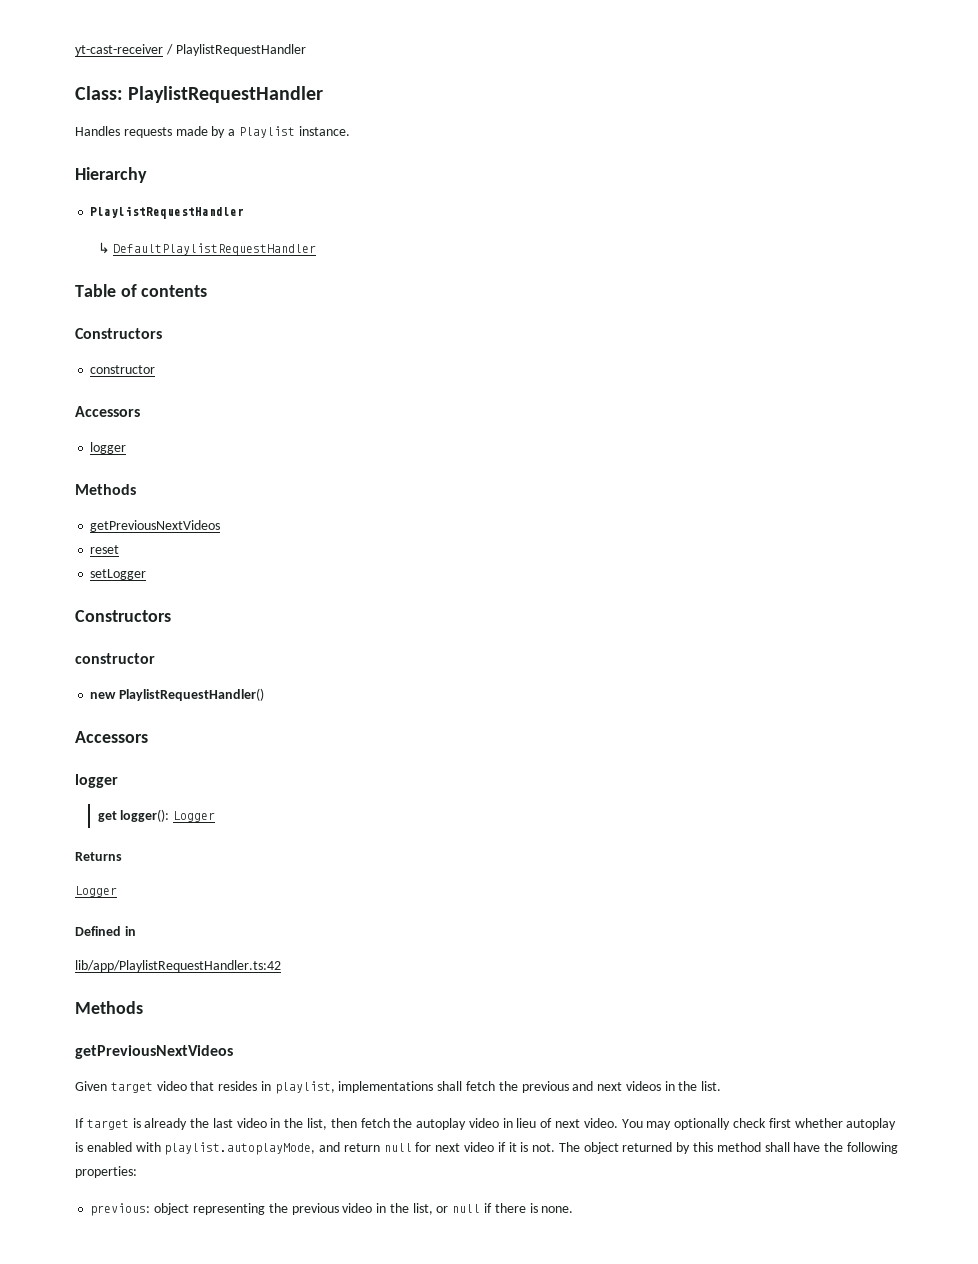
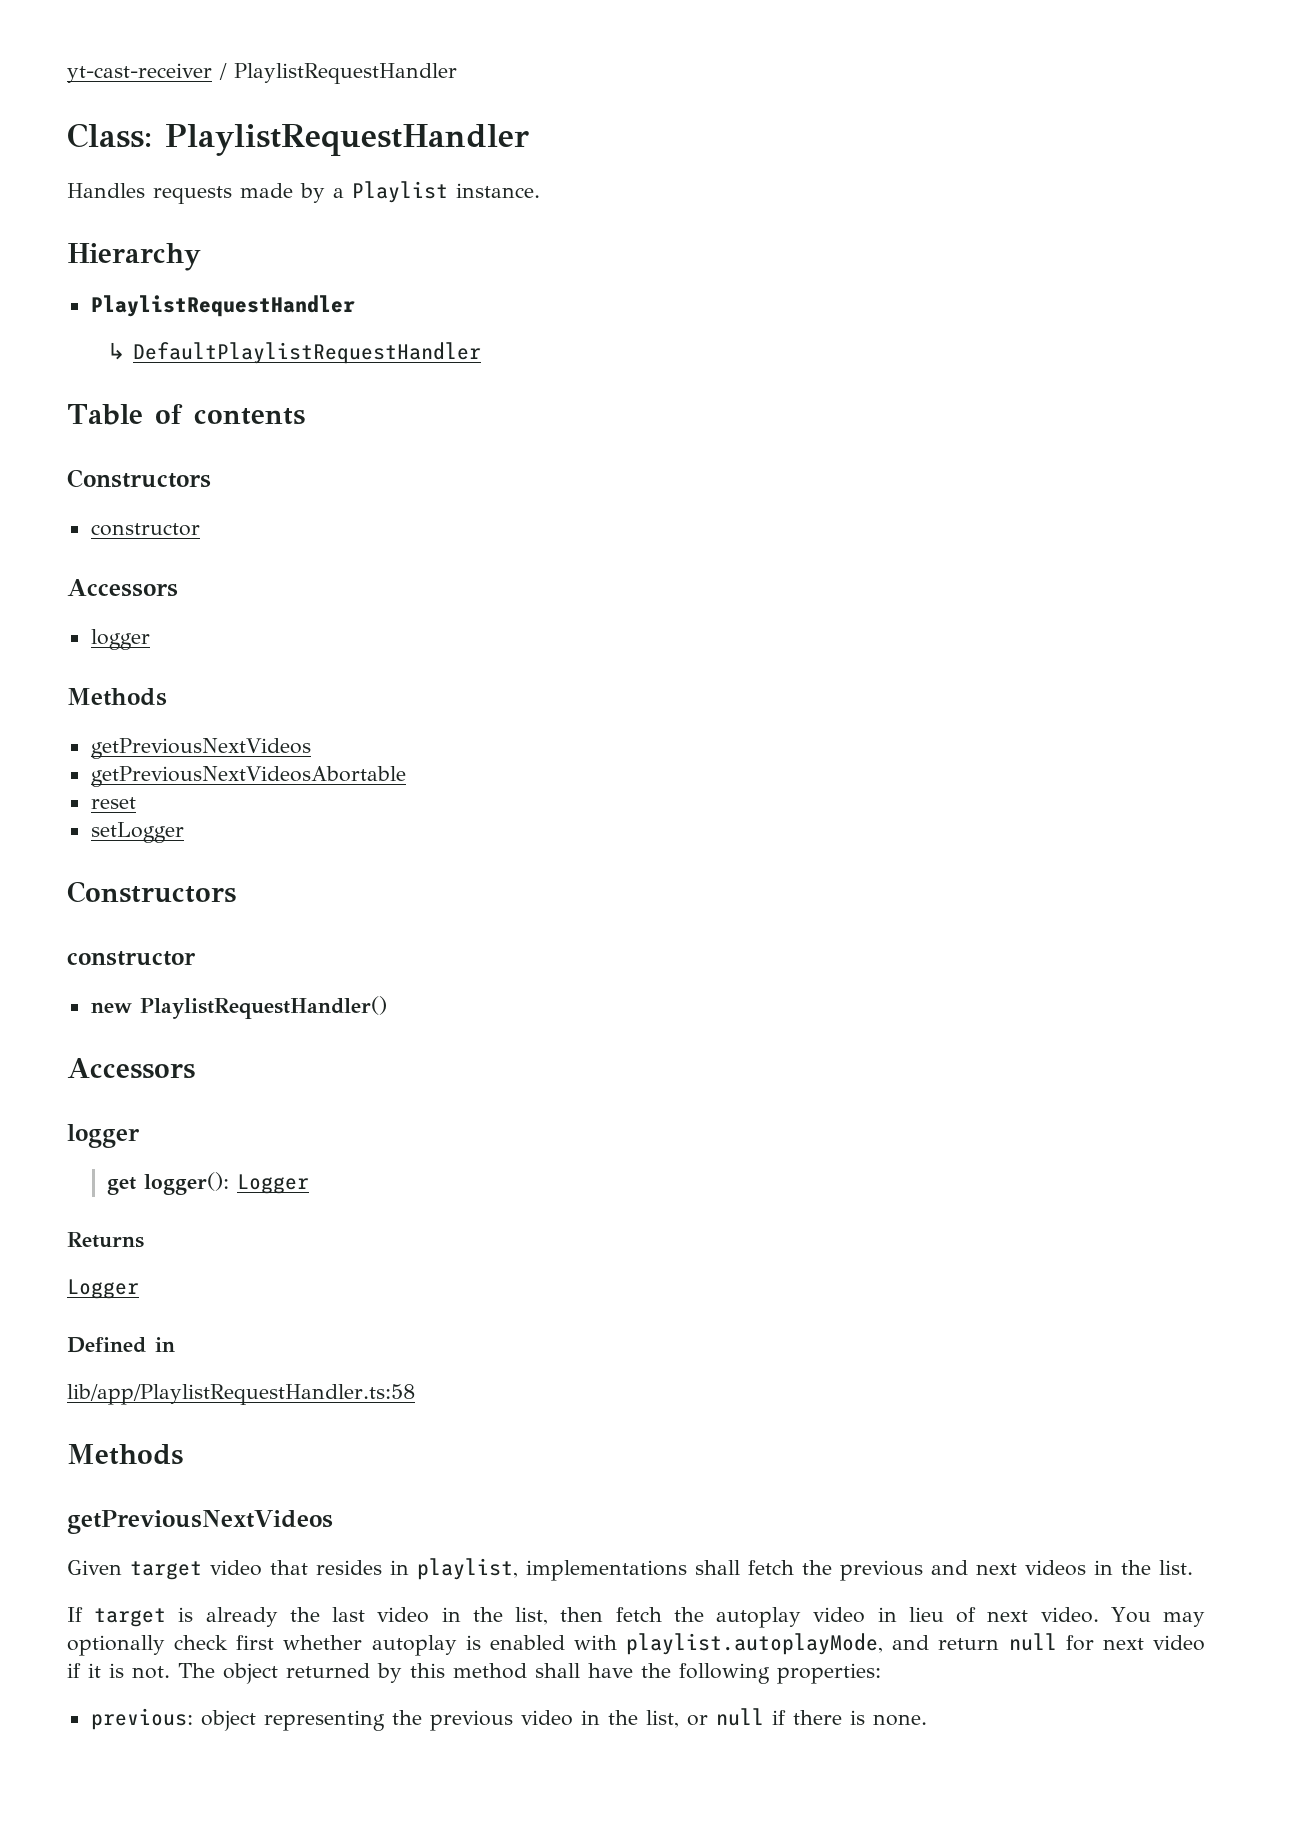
+ getPreviousNextVideosAbortable
- lib/app/PlaylistRequestHandler.ts:42
+ lib/app/PlaylistRequestHandler.ts:58

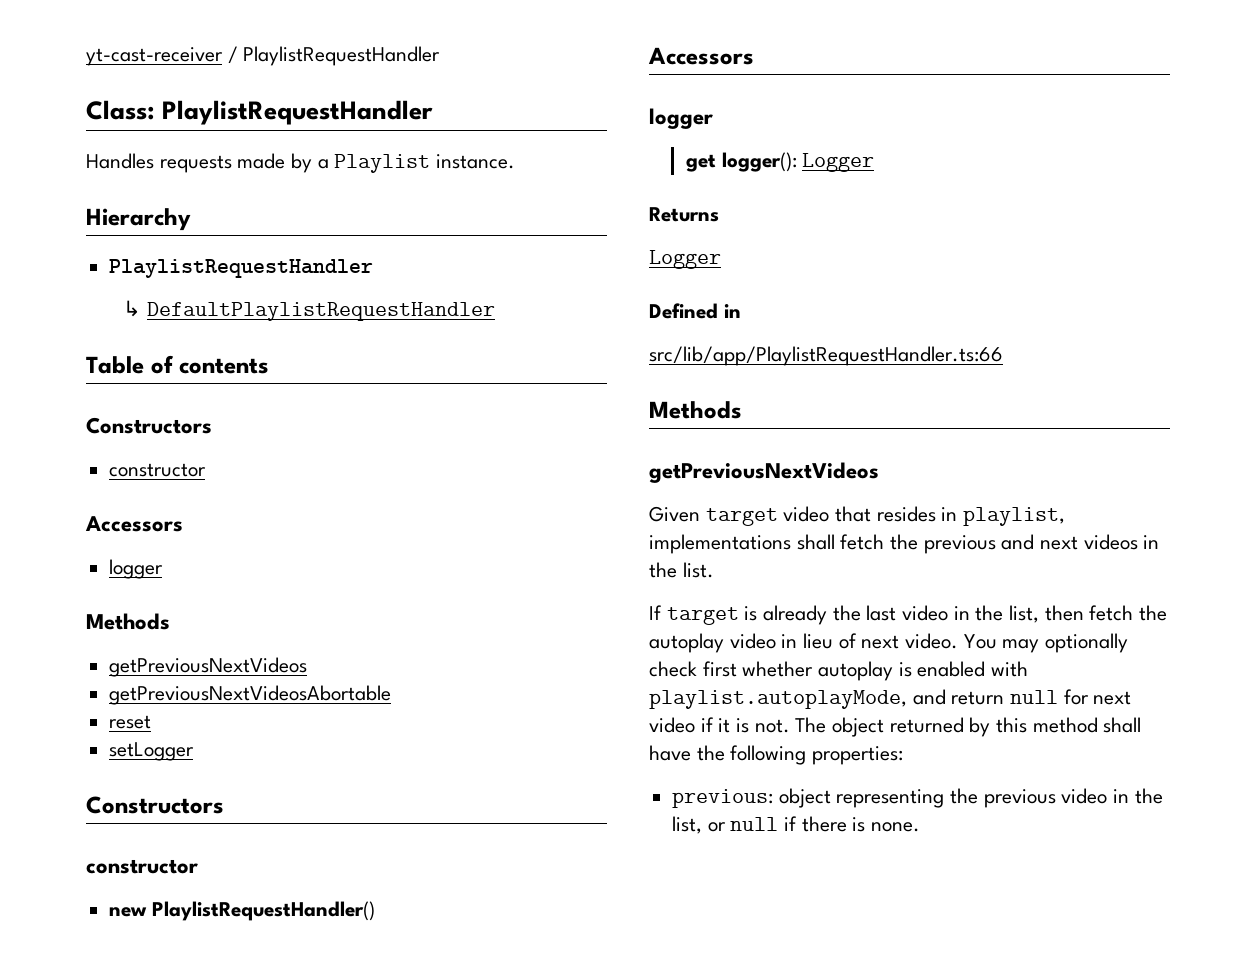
- lib/app/PlaylistRequestHandler.ts:58
+ src/lib/app/PlaylistRequestHandler.ts:66

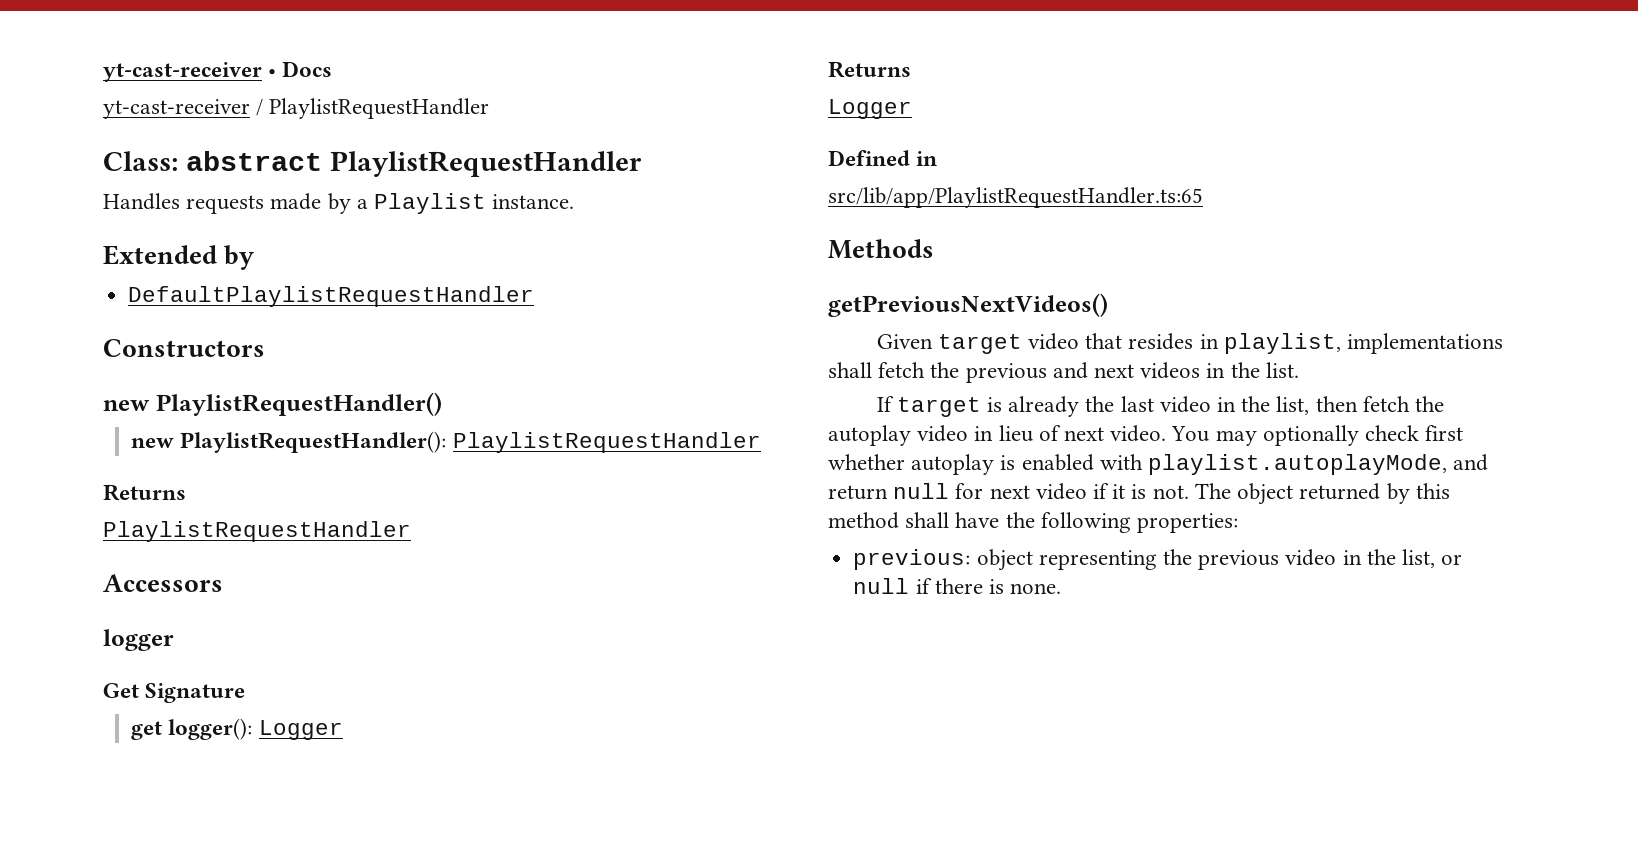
+ yt-cast-receiver • Docs
- Class: PlaylistRequestHandler
+ Class: abstract PlaylistRequestHandler
- Hierarchy
+ Extended by
+ DefaultPlaylistRequestHandler
+ Constructors
+ new PlaylistRequestHandler()
+ new PlaylistRequestHandler(): PlaylistRequestHandler
+ Returns
  PlaylistRequestHandler
- ↳ DefaultPlaylistRequestHandler
- Table of contents
- Constructors
- constructor
  Accessors
  logger
- Methods
- getPreviousNextVideos
- getPreviousNextVideosAbortable
- reset
- setLogger
- Constructors
- constructor
- new PlaylistRequestHandler()
- Accessors
- logger
+ Get Signature
- src/lib/app/PlaylistRequestHandler.ts:66
+ src/lib/app/PlaylistRequestHandler.ts:65
  Methods
- getPreviousNextVideos
+ getPreviousNextVideos()

